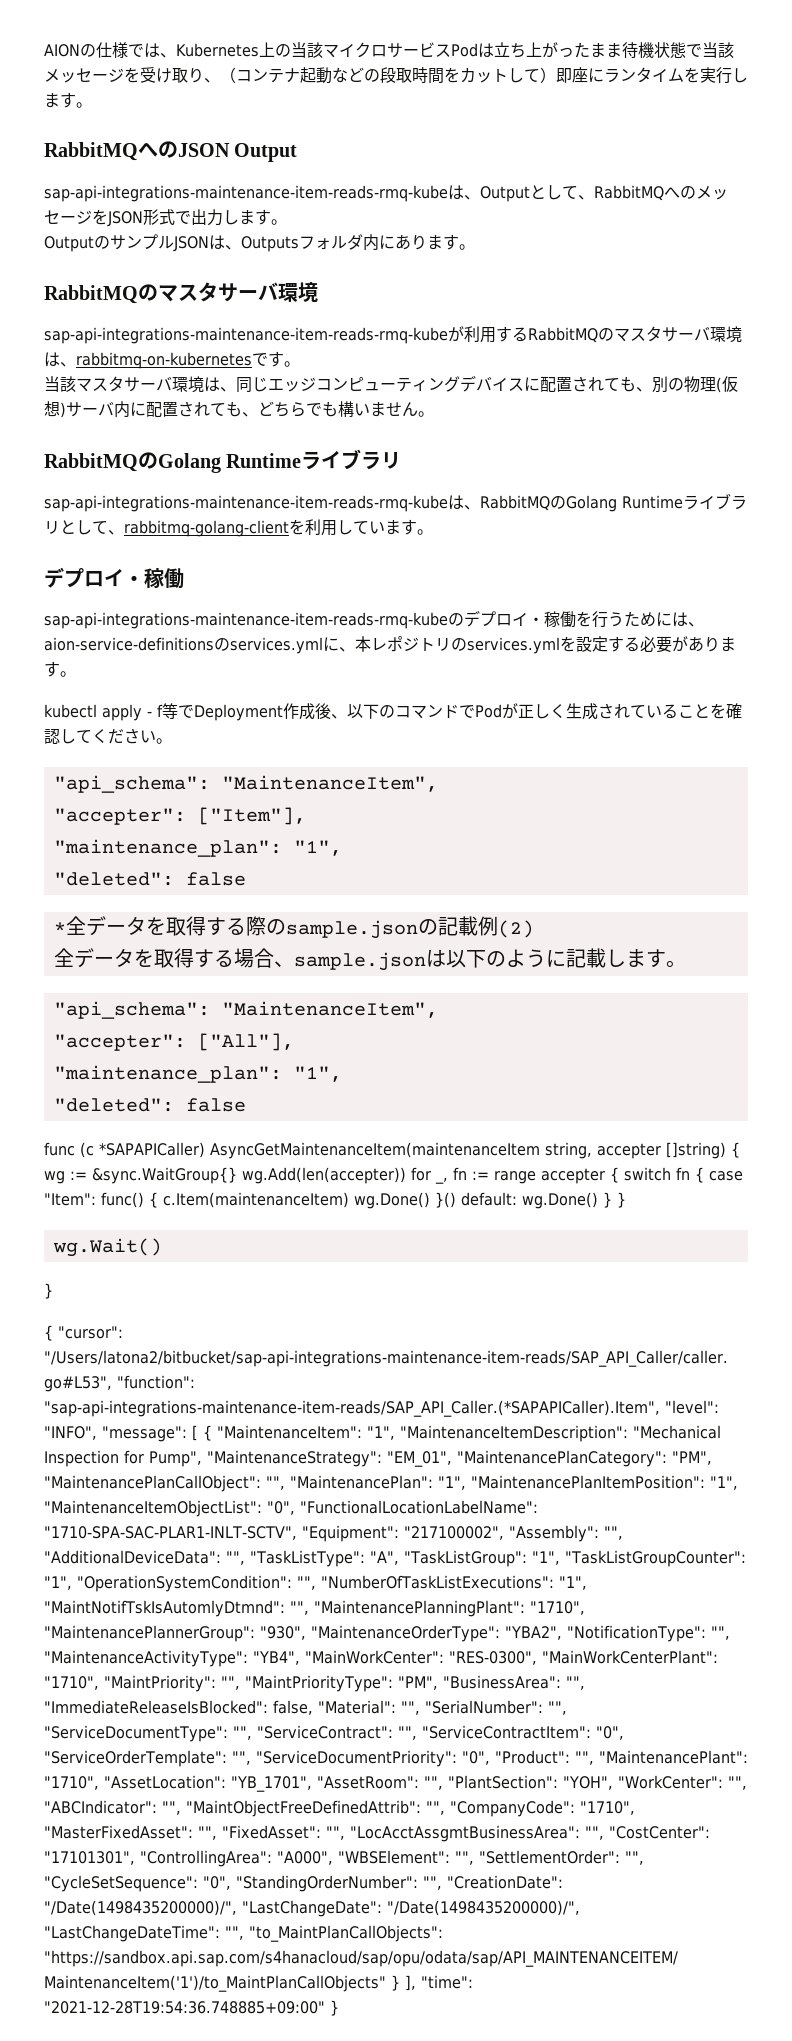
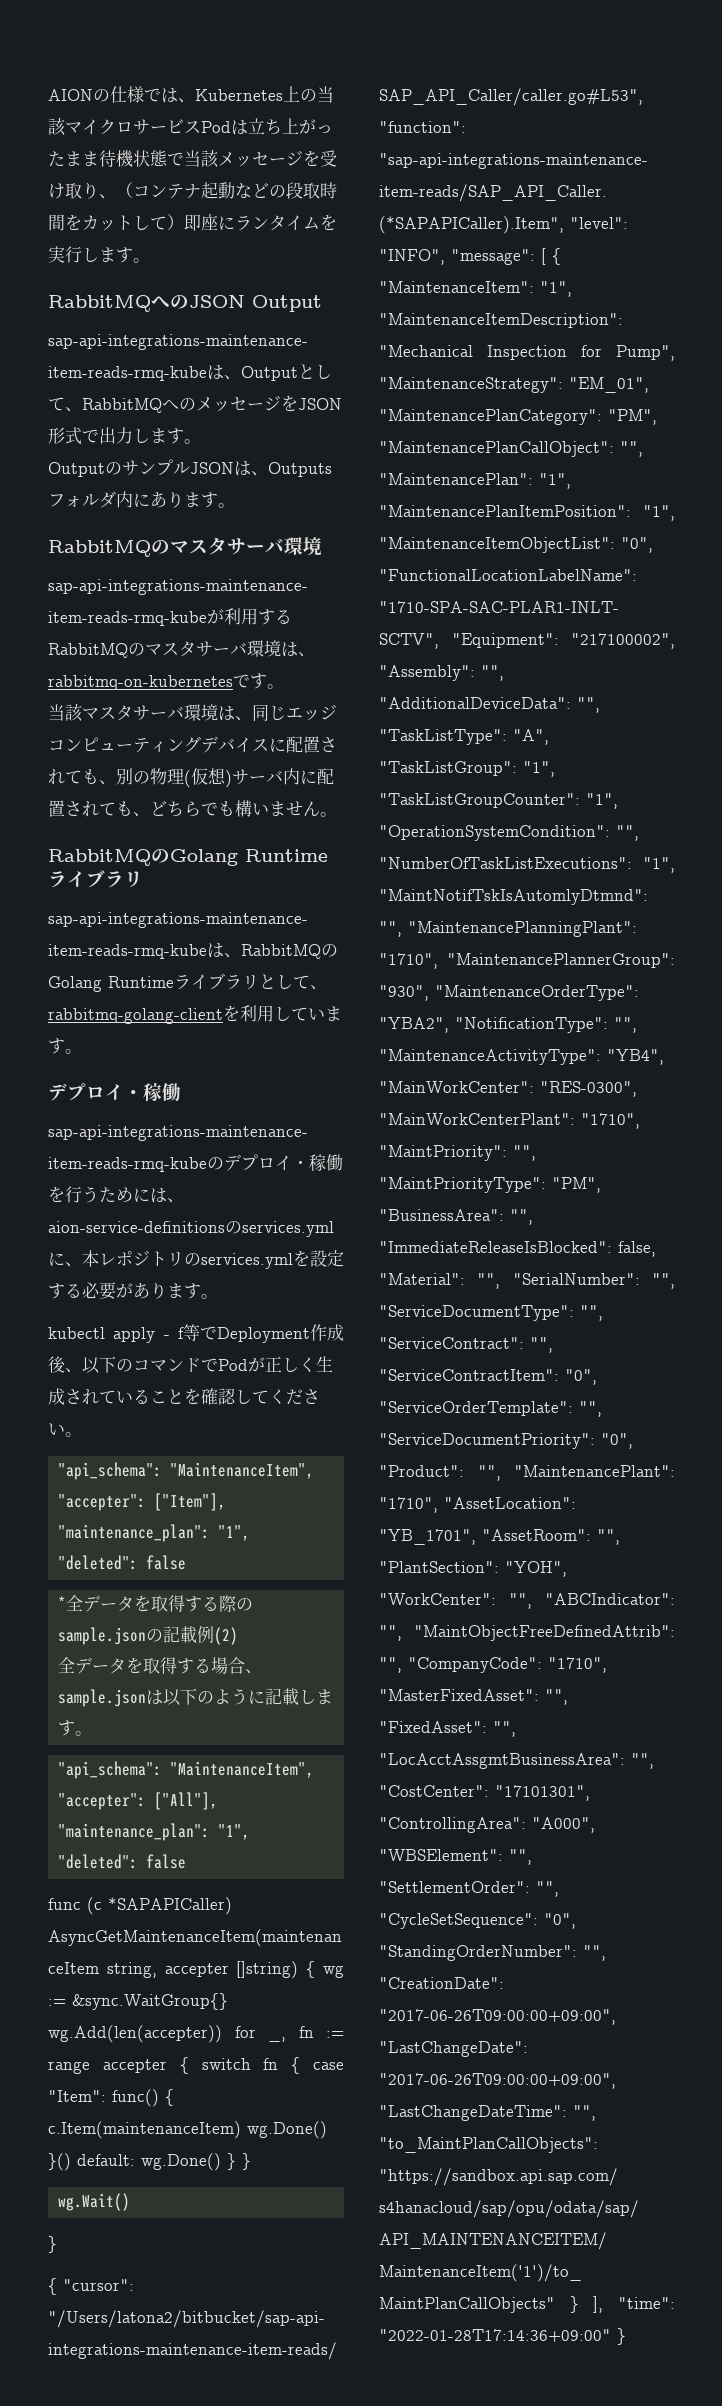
- "/Date(1498435200000)/", "LastChangeDate": "/Date(1498435200000)/", "LastChangeDateTime":
+ "2017-06-26T09:00:00+09:00", "LastChangeDate": "2017-06-26T09:00:00+09:00", "LastChangeDateTime":
- "2021-12-28T19:54:36.748885+09:00" }
+ "2022-01-28T17:14:36+09:00" }

